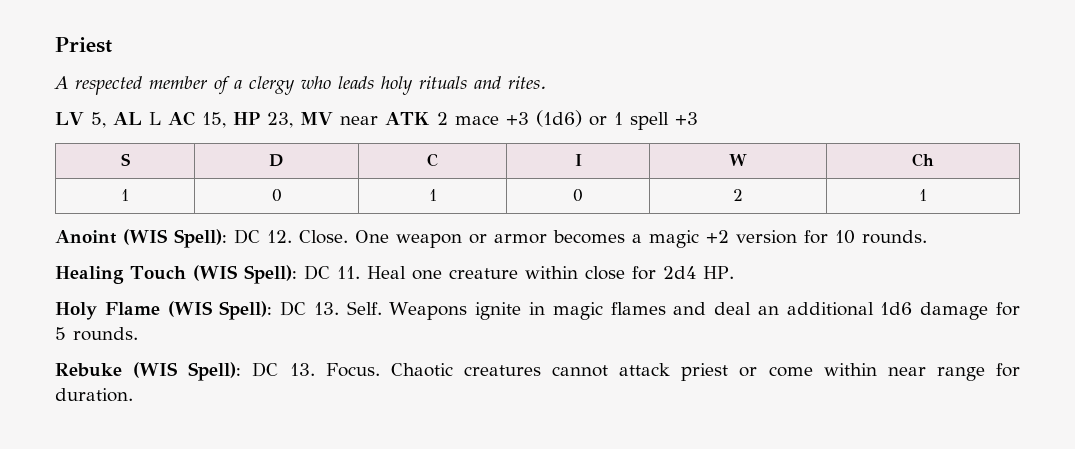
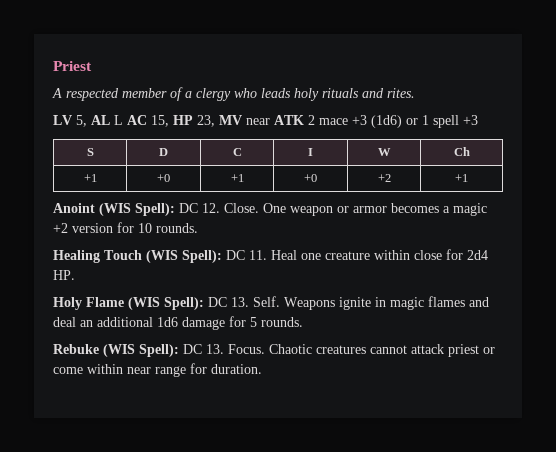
- 1 | 0 | 1 | 0 | 2 | 1
+ +1 | +0 | +1 | +0 | +2 | +1

